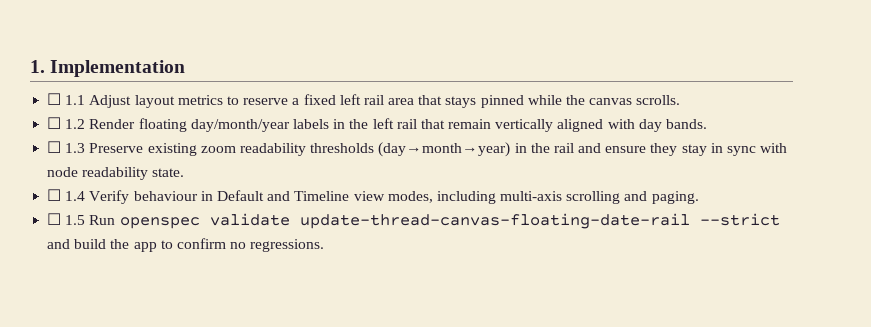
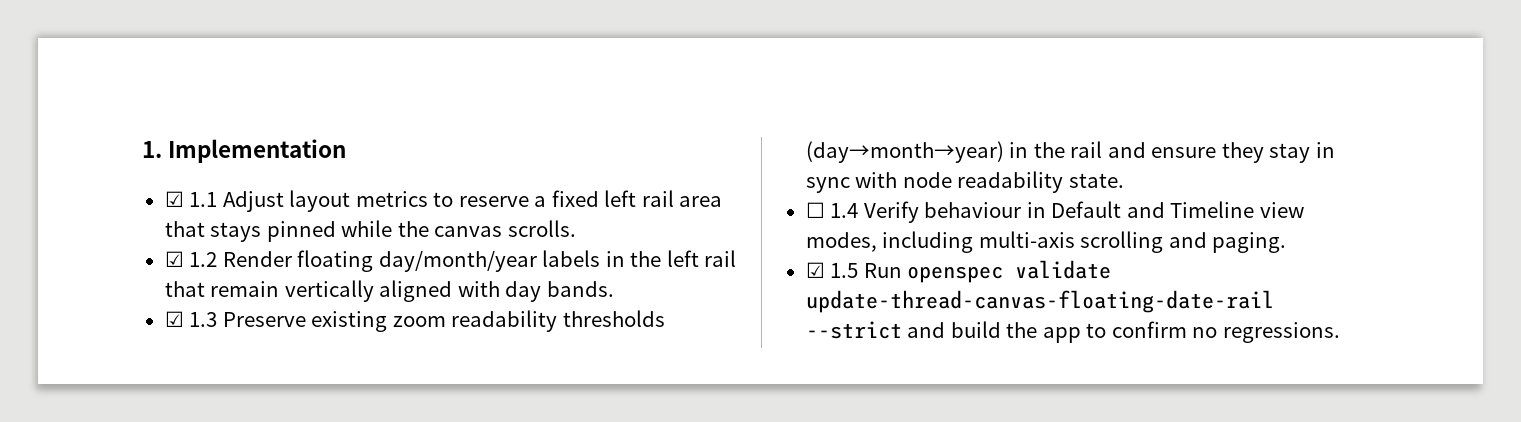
- ☐ 1.1 Adjust layout metrics to reserve a fixed left rail area that stays pinned while the canvas scrolls.
+ ☑ 1.1 Adjust layout metrics to reserve a fixed left rail area that stays pinned while the canvas scrolls.
- ☐ 1.2 Render floating day/month/year labels in the left rail that remain vertically aligned with day bands.
+ ☑ 1.2 Render floating day/month/year labels in the left rail that remain vertically aligned with day bands.
- ☐ 1.3 Preserve existing zoom readability thresholds (day→month→year) in the rail and ensure they stay in sync with node readability state.
+ ☑ 1.3 Preserve existing zoom readability thresholds (day→month→year) in the rail and ensure they stay in sync with node readability state.
- ☐ 1.5 Run openspec validate update-thread-canvas-floating-date-rail --strict and build the app to confirm no regressions.
+ ☑ 1.5 Run openspec validate update-thread-canvas-floating-date-rail --strict and build the app to confirm no regressions.

